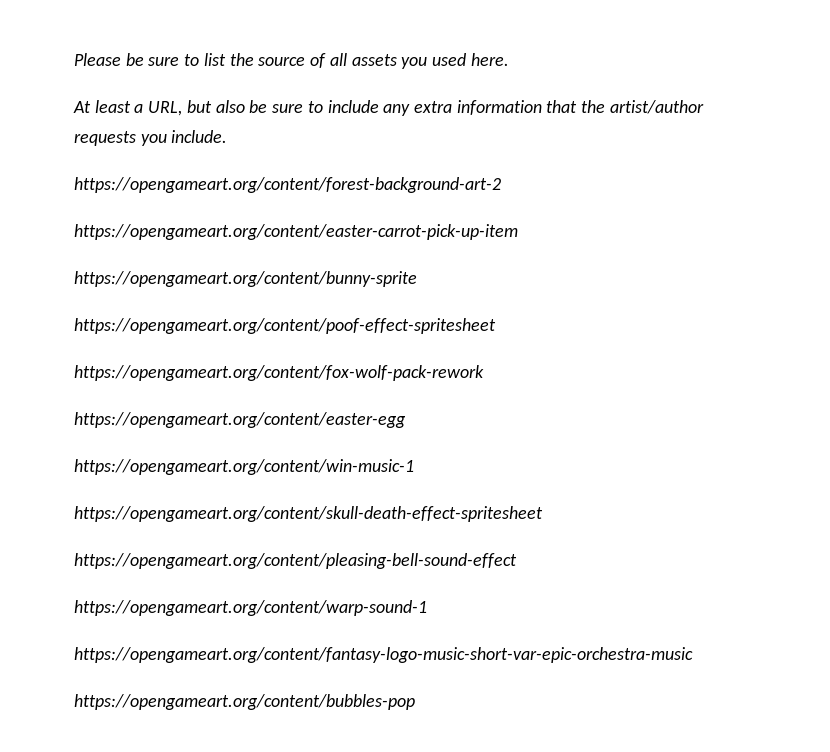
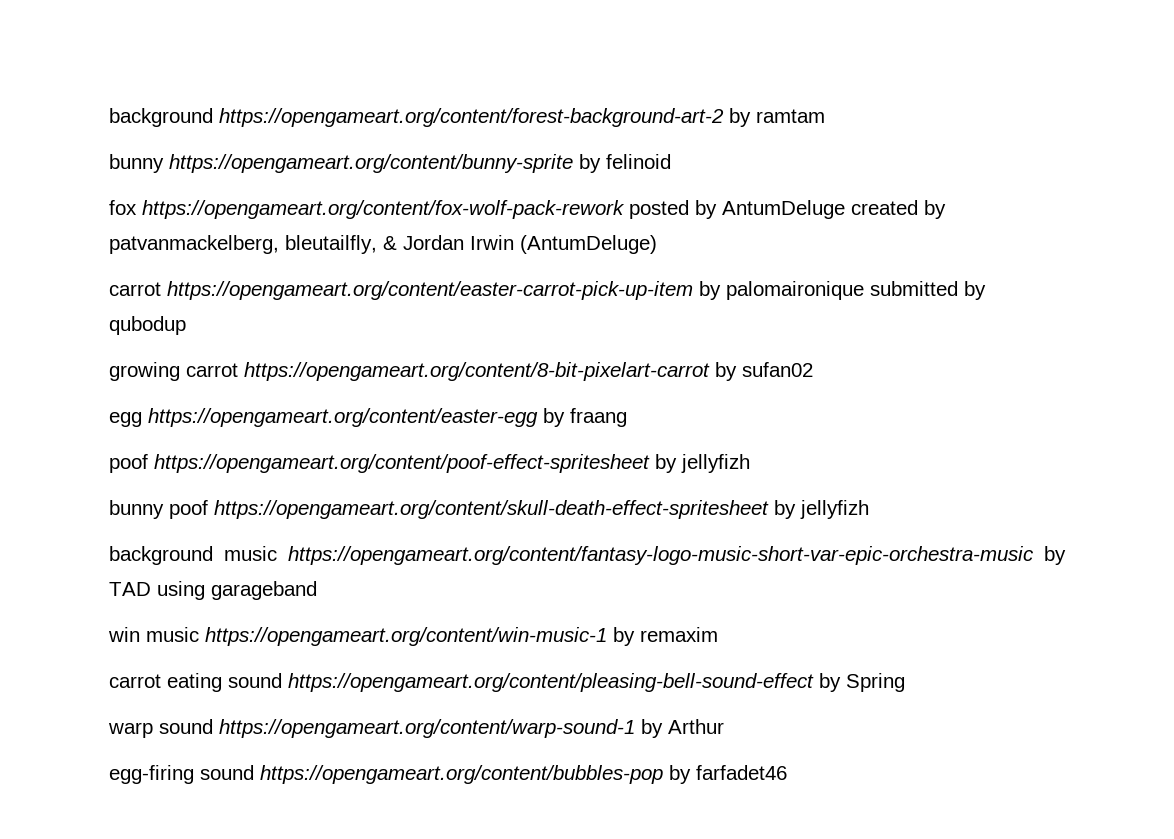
- Please be sure to list the source of all assets you used here.
- At least a URL, but also be sure to include any extra information that the artist/author requests you include.
- https://opengameart.org/content/forest-background-art-2
- https://opengameart.org/content/easter-carrot-pick-up-item
- https://opengameart.org/content/bunny-sprite
- https://opengameart.org/content/poof-effect-spritesheet
- https://opengameart.org/content/fox-wolf-pack-rework
- https://opengameart.org/content/easter-egg
- https://opengameart.org/content/win-music-1
- https://opengameart.org/content/skull-death-effect-spritesheet
- https://opengameart.org/content/pleasing-bell-sound-effect
- https://opengameart.org/content/warp-sound-1
- https://opengameart.org/content/fantasy-logo-music-short-var-epic-orchestra-music
- https://opengameart.org/content/bubbles-pop
+ background https://opengameart.org/content/forest-background-art-2 by ramtam
+ bunny https://opengameart.org/content/bunny-sprite by felinoid
+ fox https://opengameart.org/content/fox-wolf-pack-rework posted by AntumDeluge created by patvanmackelberg, bleutailfly, & Jordan Irwin (AntumDeluge)
+ carrot https://opengameart.org/content/easter-carrot-pick-up-item by palomaironique submitted by qubodup
+ growing carrot https://opengameart.org/content/8-bit-pixelart-carrot by sufan02
+ egg https://opengameart.org/content/easter-egg by fraang
+ poof https://opengameart.org/content/poof-effect-spritesheet by jellyfizh
+ bunny poof https://opengameart.org/content/skull-death-effect-spritesheet by jellyfizh
+ background music https://opengameart.org/content/fantasy-logo-music-short-var-epic-orchestra-music by TAD using garageband
+ win music https://opengameart.org/content/win-music-1 by remaxim
+ carrot eating sound https://opengameart.org/content/pleasing-bell-sound-effect by Spring
+ warp sound https://opengameart.org/content/warp-sound-1 by Arthur
+ egg-firing sound https://opengameart.org/content/bubbles-pop by farfadet46

